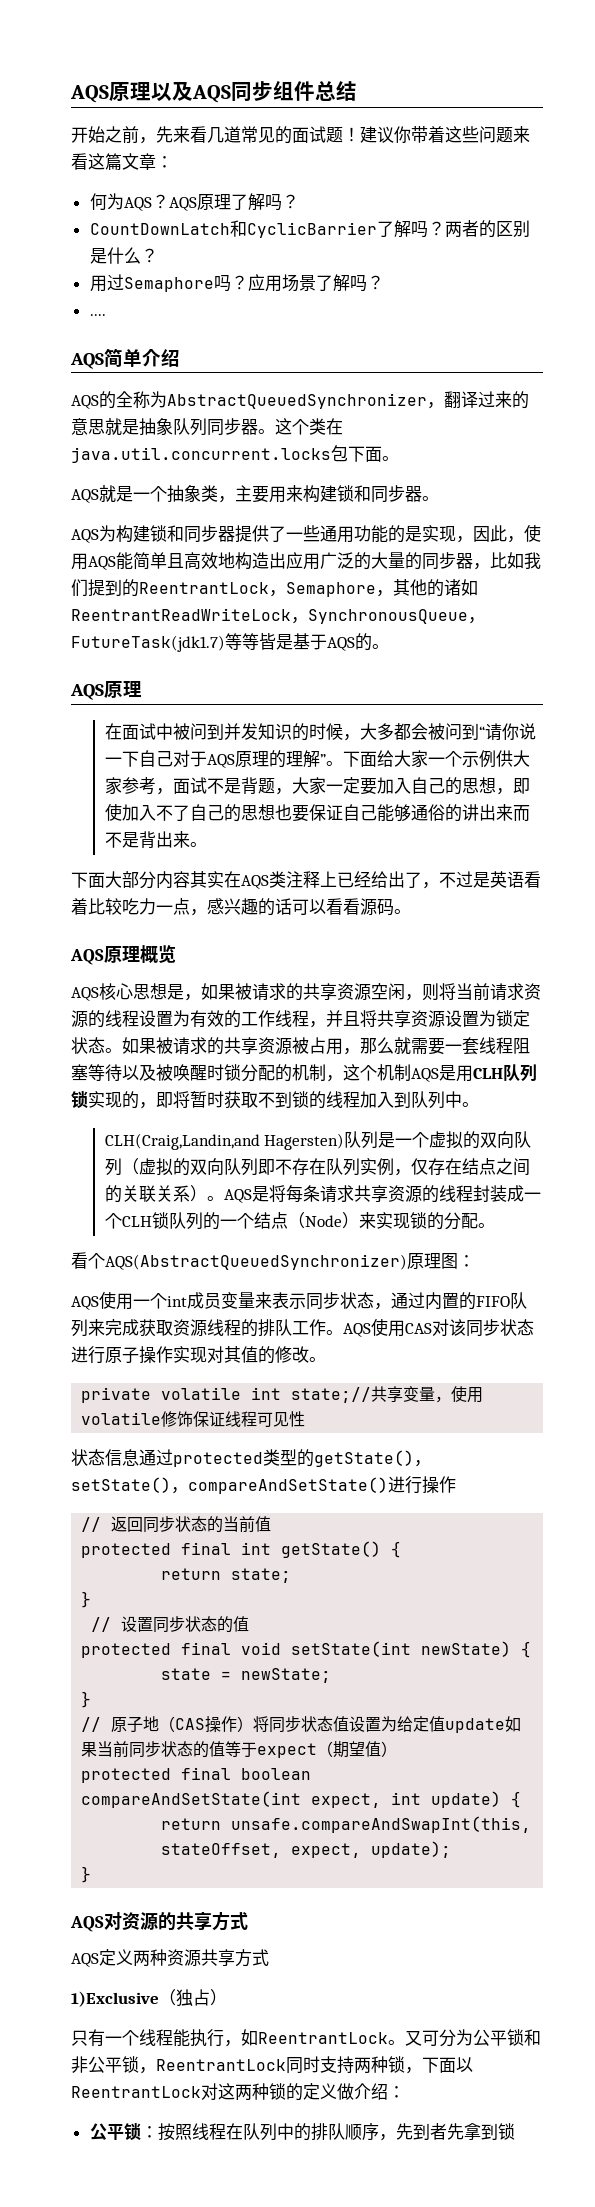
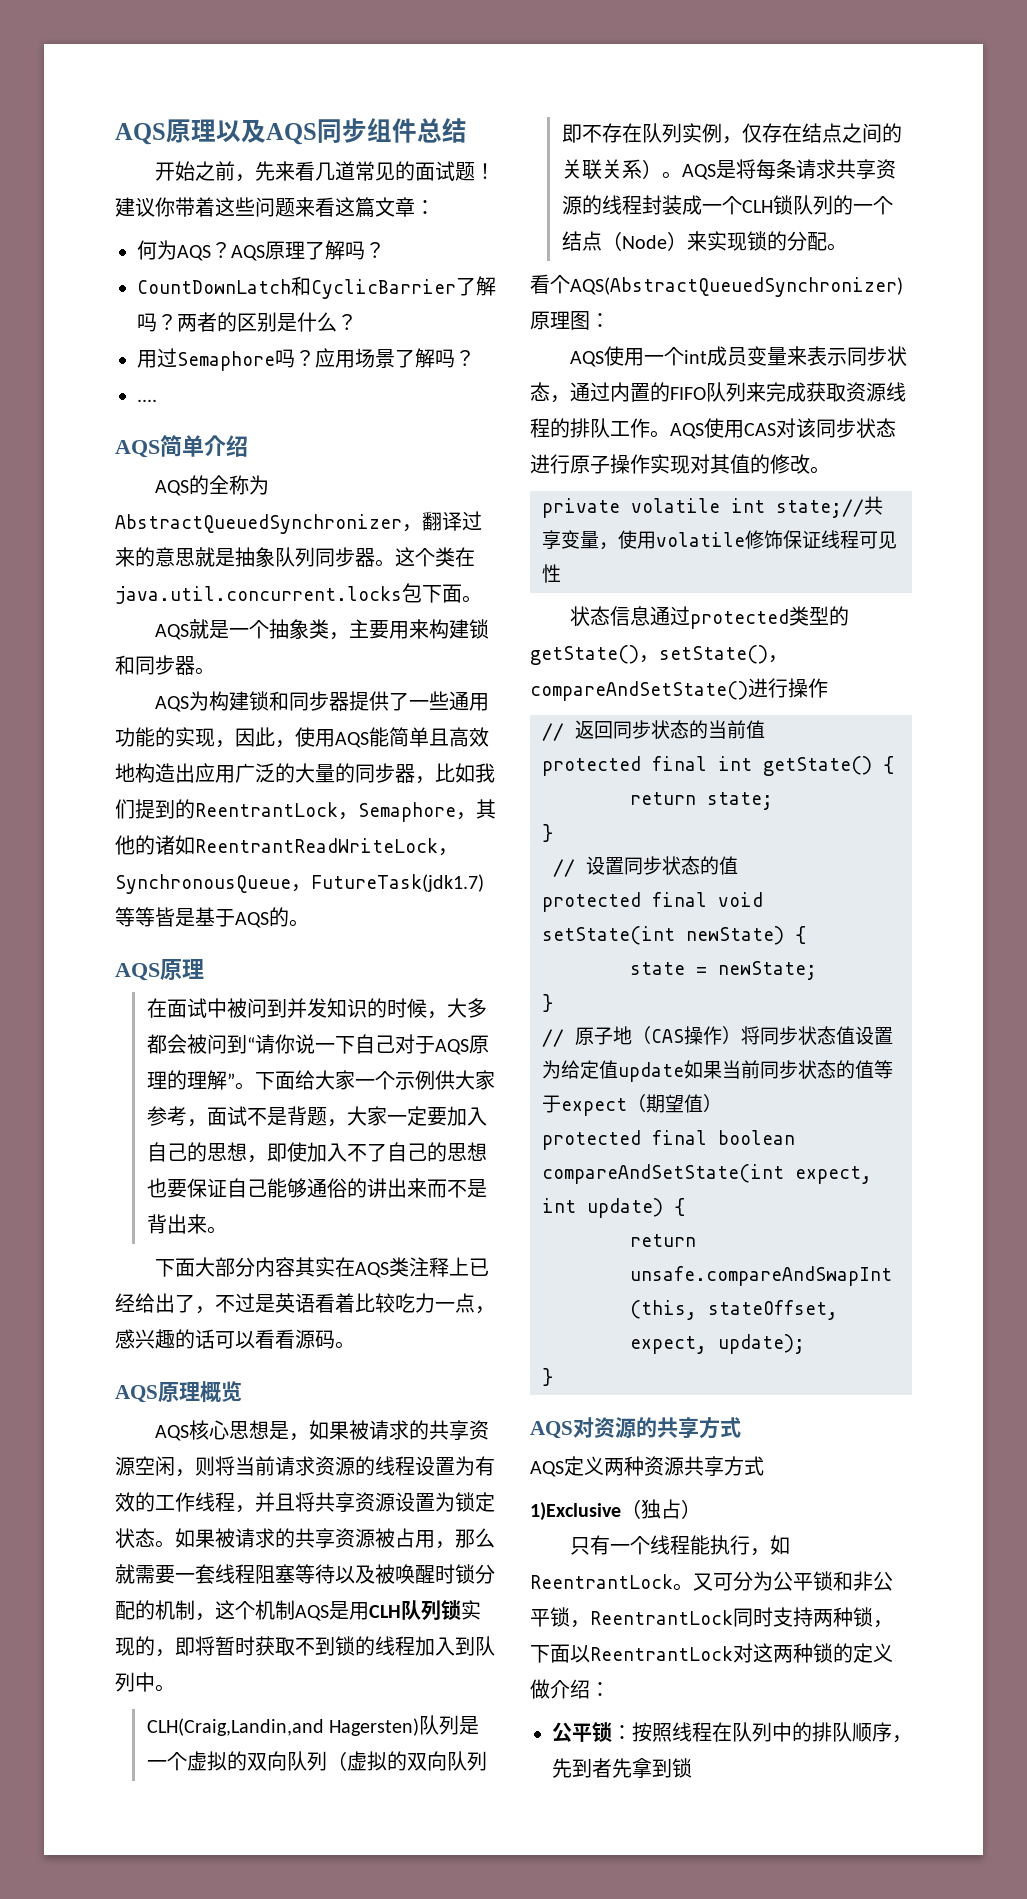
- AQS为构建锁和同步器提供了一些通用功能的是实现，因此，使用AQS能简单且高效地构造出应用广泛的大量的同步器，比如我们提到的ReentrantLock，Semaphore，其他的诸如ReentrantReadWriteLock，SynchronousQueue，FutureTask(jdk1.7)等等皆是基于AQS的。
+ AQS为构建锁和同步器提供了一些通用功能的实现，因此，使用AQS能简单且高效地构造出应用广泛的大量的同步器，比如我们提到的ReentrantLock，Semaphore，其他的诸如ReentrantReadWriteLock，SynchronousQueue，FutureTask(jdk1.7)等等皆是基于AQS的。

